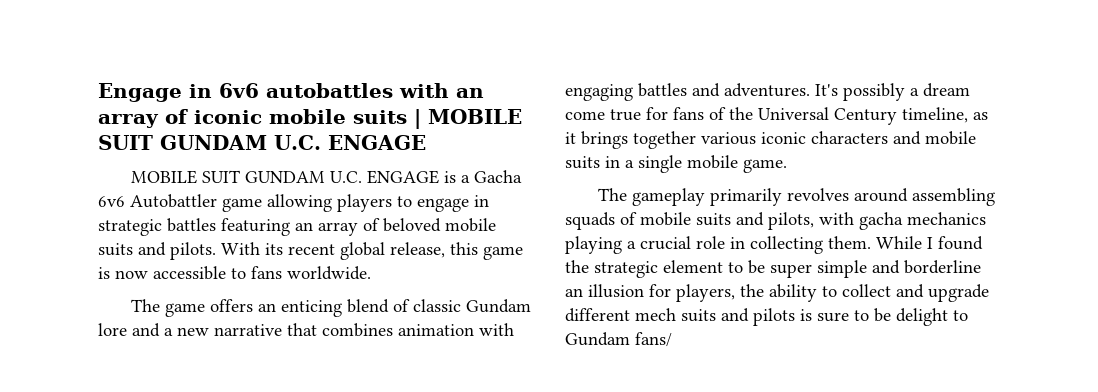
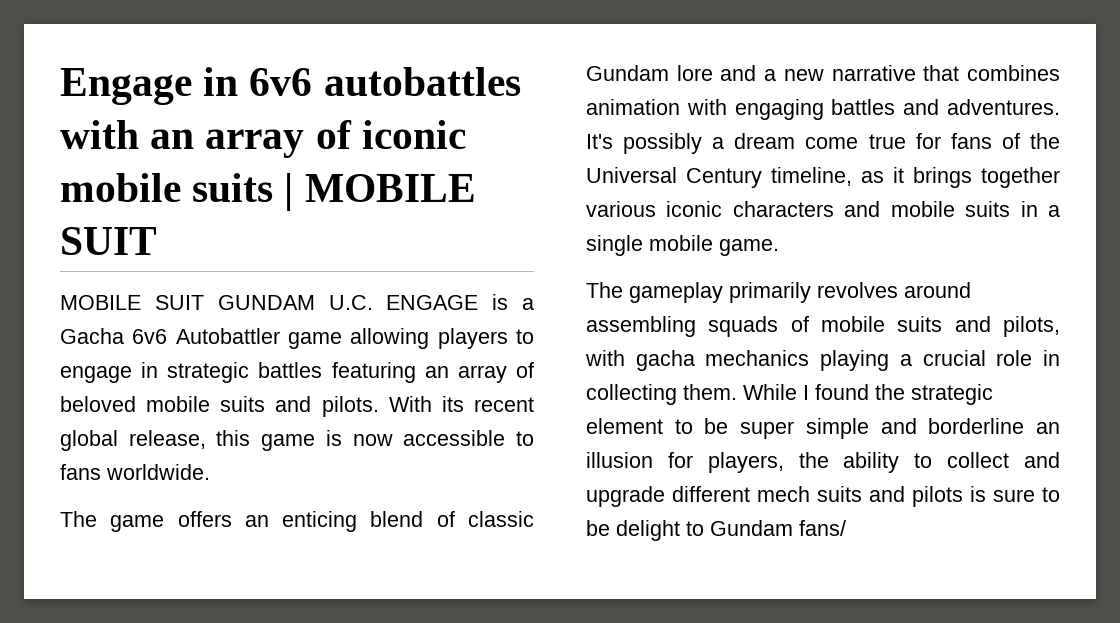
- Engage in 6v6 autobattles with an array of iconic mobile suits | MOBILE SUIT GUNDAM U.C. ENGAGE
+ Engage in 6v6 autobattles with an array of iconic mobile suits | MOBILE SUIT

